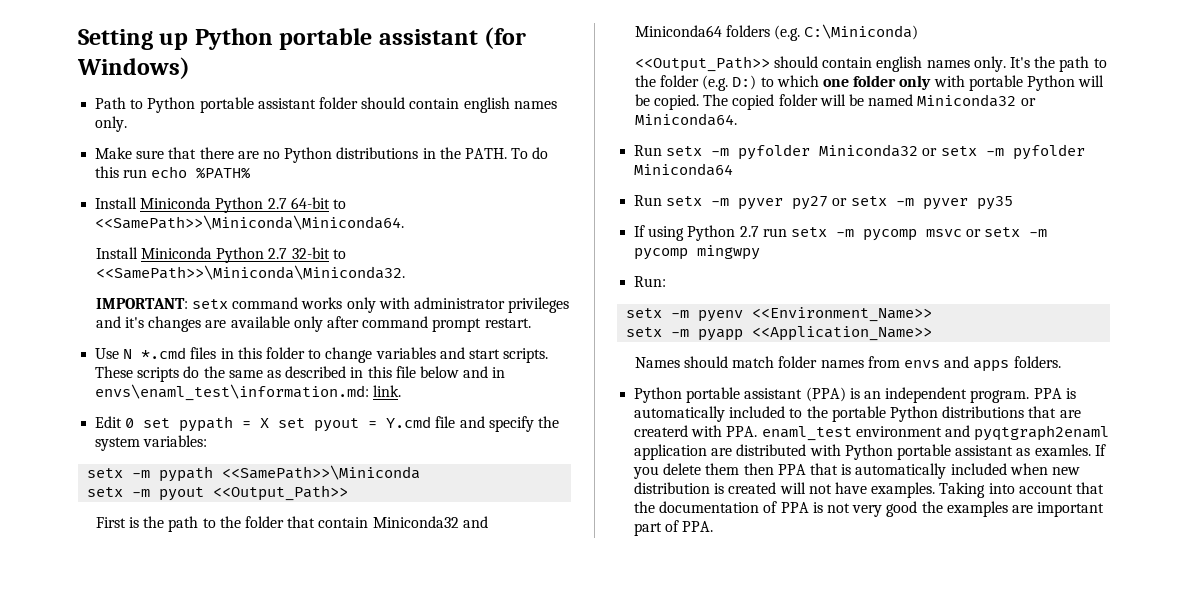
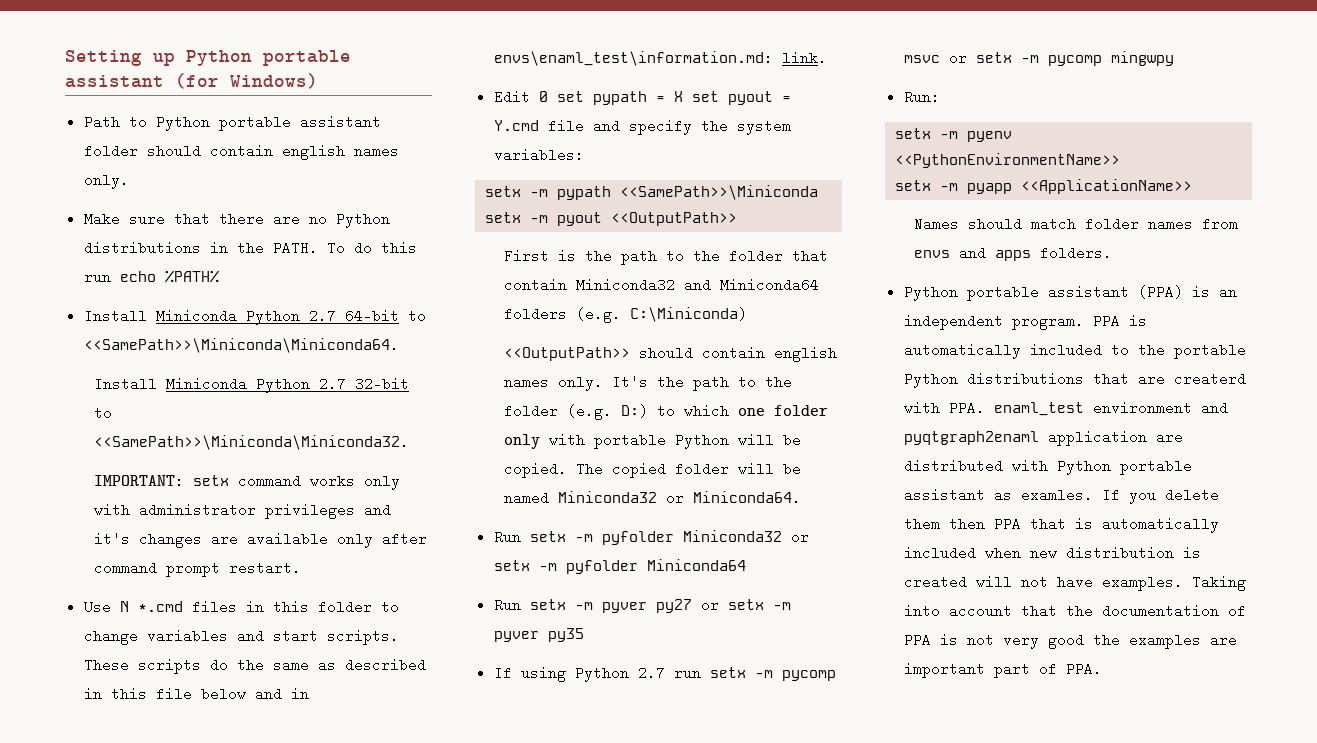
- setx -m pyout <<Output_Path>>
+ setx -m pyout <<OutputPath>>
- <<Output_Path>> should contain english names only.
+ <<OutputPath>> should contain english names only.
- setx -m pyenv <<Environment_Name>>
+ setx -m pyenv <<PythonEnvironmentName>>
- setx -m pyapp <<Application_Name>>
+ setx -m pyapp <<ApplicationName>>

